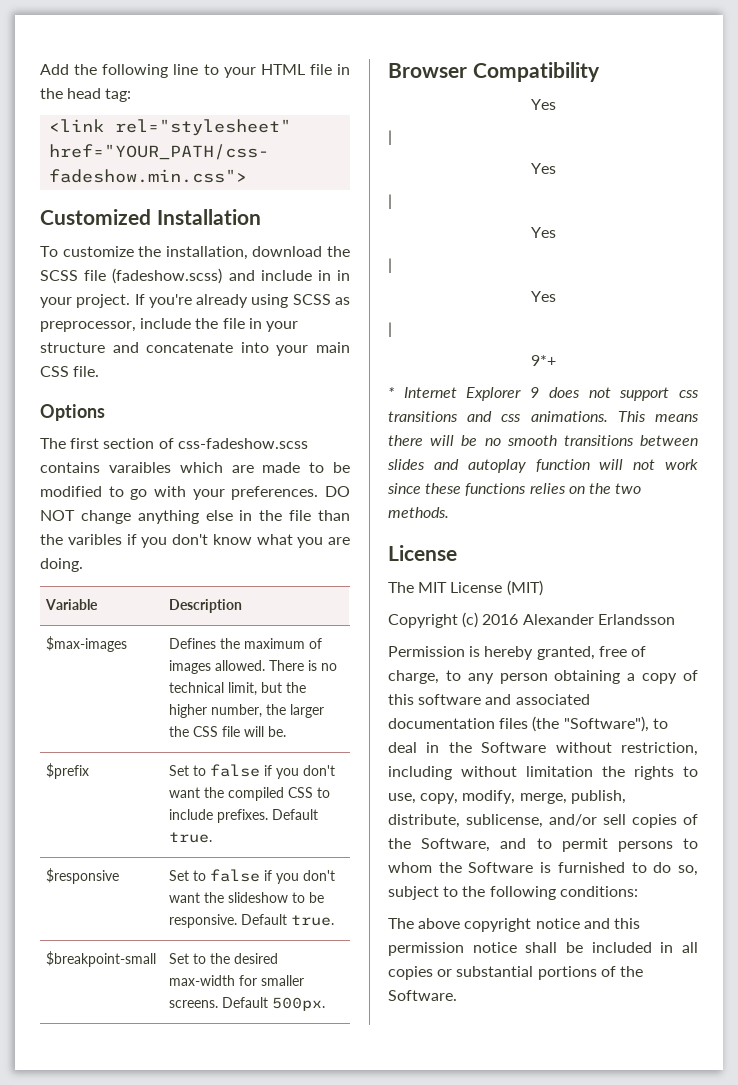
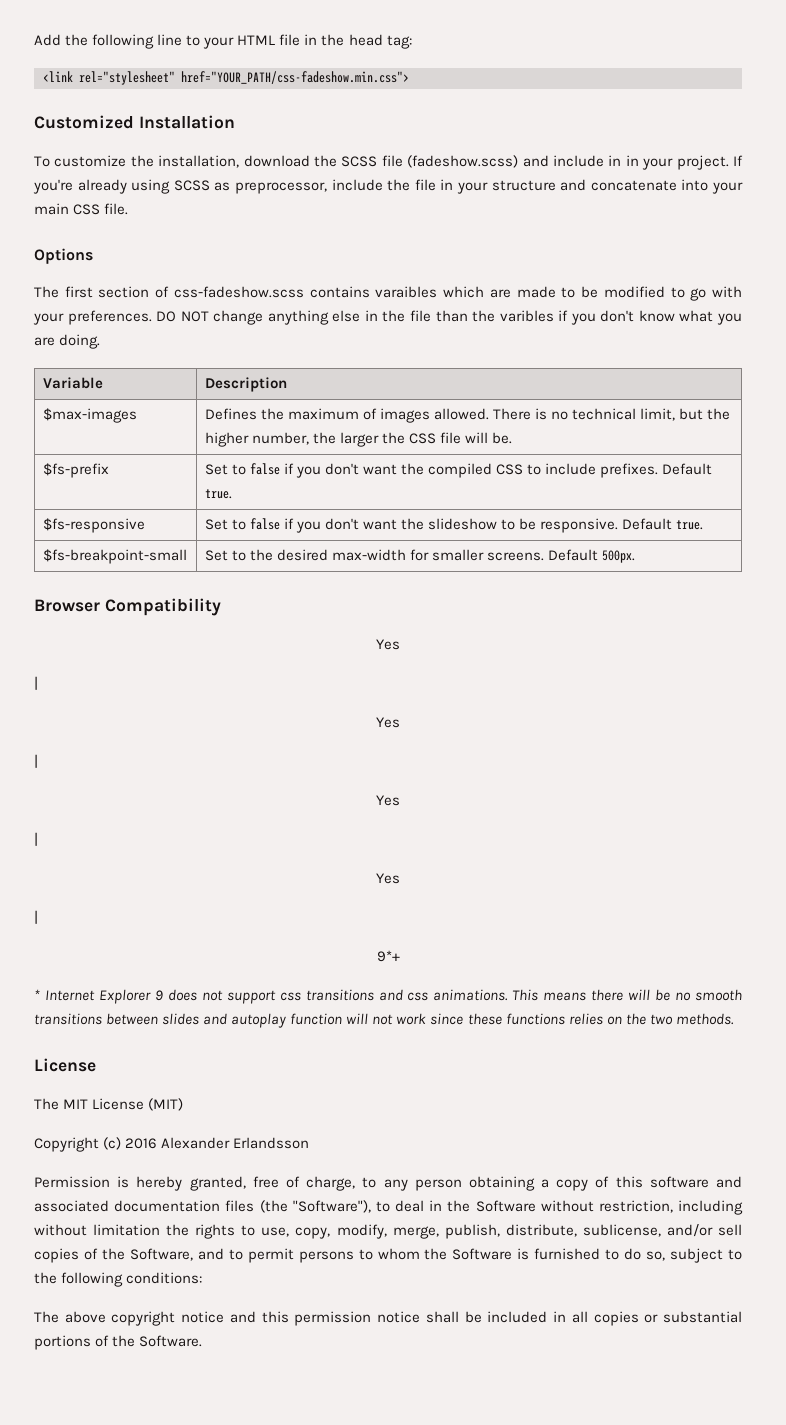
- $prefix | Set to false if you don't want the compiled CSS to include prefixes. Default true.
+ $fs-prefix | Set to false if you don't want the compiled CSS to include prefixes. Default true.
- $responsive | Set to false if you don't want the slideshow to be responsive. Default true.
+ $fs-responsive | Set to false if you don't want the slideshow to be responsive. Default true.
- $breakpoint-small | Set to the desired max-width for smaller screens. Default 500px.
+ $fs-breakpoint-small | Set to the desired max-width for smaller screens. Default 500px.

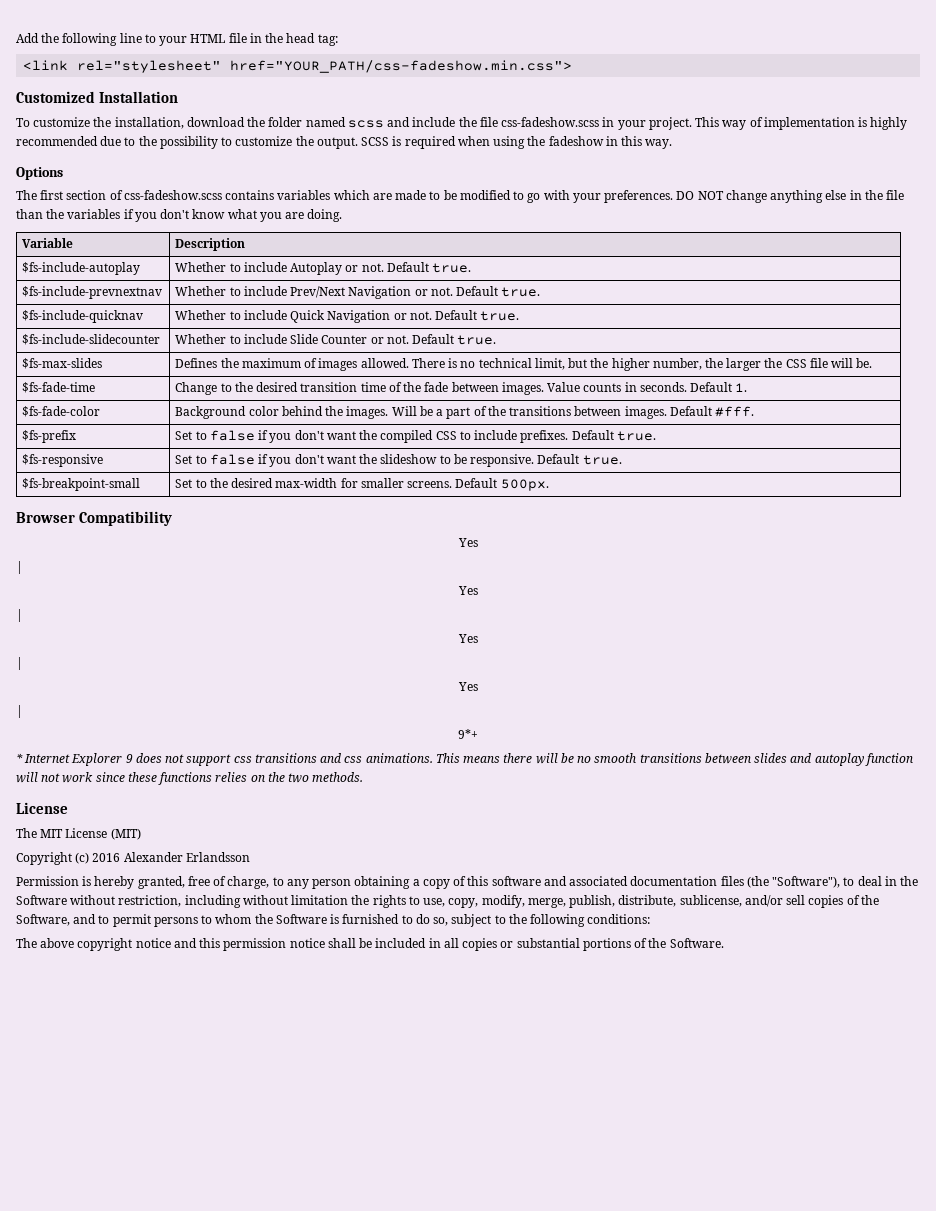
- To customize the installation, download the SCSS file (fadeshow.scss) and include in in your project. If you're already using SCSS as preprocessor, include the file in your structure and concatenate into your main CSS file.
+ To customize the installation, download the folder named scss and include the file css-fadeshow.scss in your project. This way of implementation is highly recommended due to the possibility to customize the output. SCSS is required when using the fadeshow in this way.
- The first section of css-fadeshow.scss contains varaibles which are made to be modified to go with your preferences.
+ The first section of css-fadeshow.scss contains variables which are made to be modified to go with your preferences.
- DO NOT change anything else in the file than the varibles if you don't know what you are doing.
+ DO NOT change anything else in the file than the variables if you don't know what you are doing.
- $max-images | Defines the maximum of images allowed. There is no technical limit, but the higher number, the larger the CSS file will be.
+ $fs-include-autoplay | Whether to include Autoplay or not. Default true.
+ $fs-include-prevnextnav | Whether to include Prev/Next Navigation or not. Default true.
+ $fs-include-quicknav | Whether to include Quick Navigation or not. Default true.
+ $fs-include-slidecounter | Whether to include Slide Counter or not. Default true.
+ $fs-max-slides | Defines the maximum of images allowed. There is no technical limit, but the higher number, the larger the CSS file will be.
+ $fs-fade-time | Change to the desired transition time of the fade between images. Value counts in seconds. Default 1.
+ $fs-fade-color | Background color behind the images. Will be a part of the transitions between images. Default #fff.

